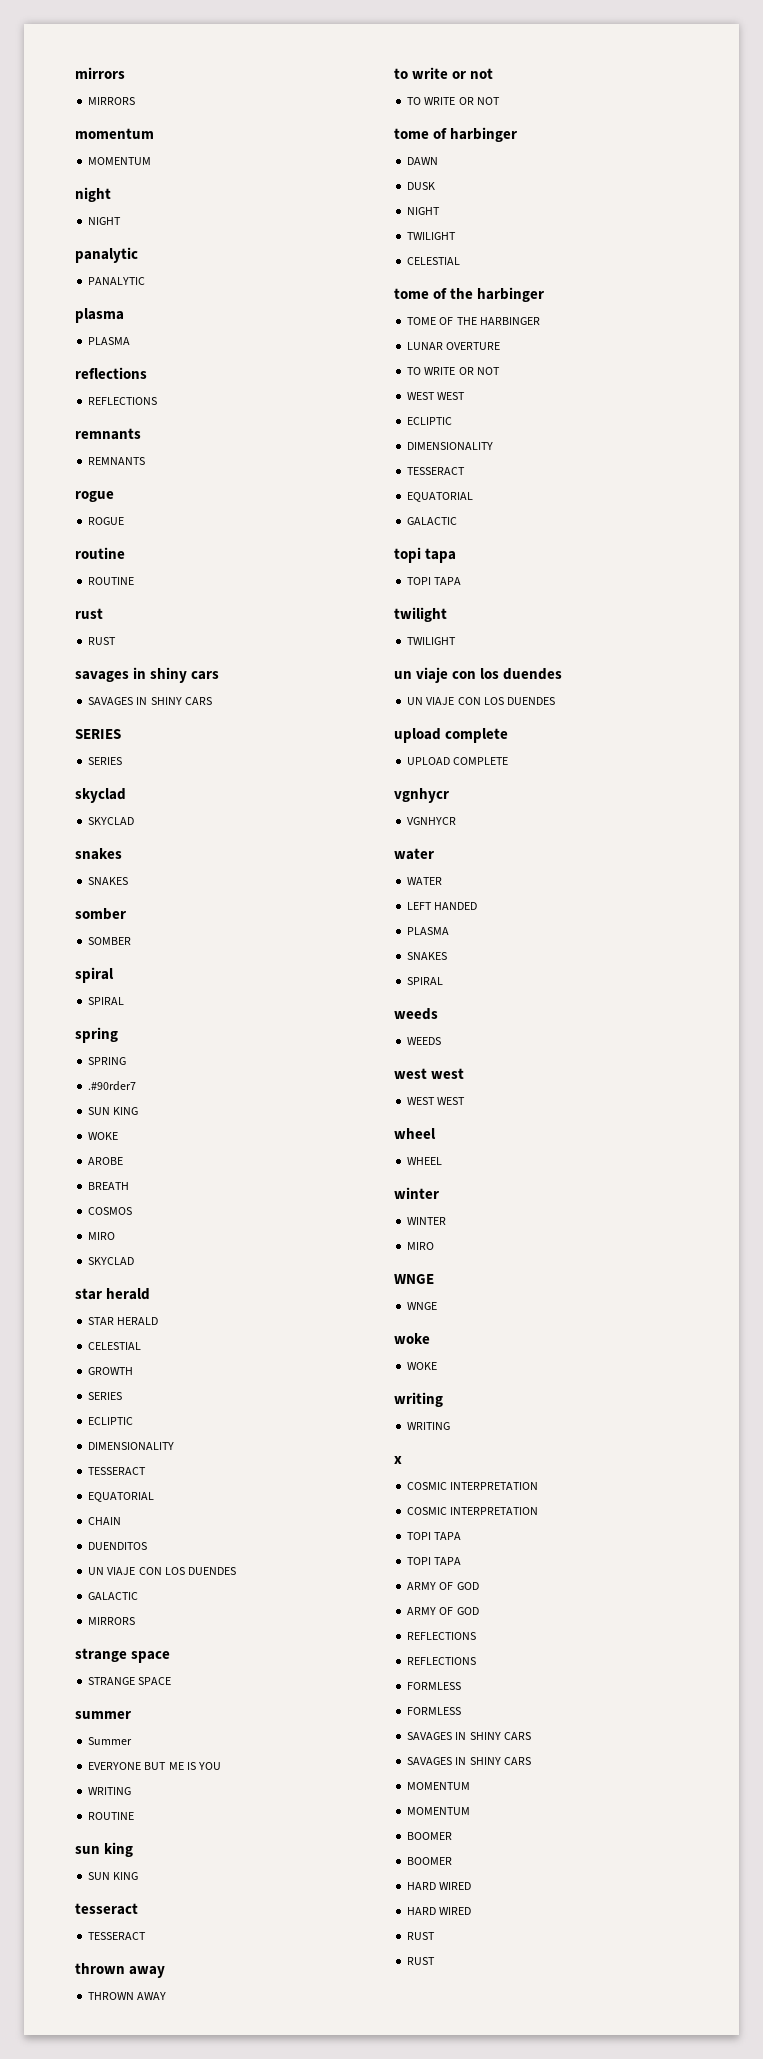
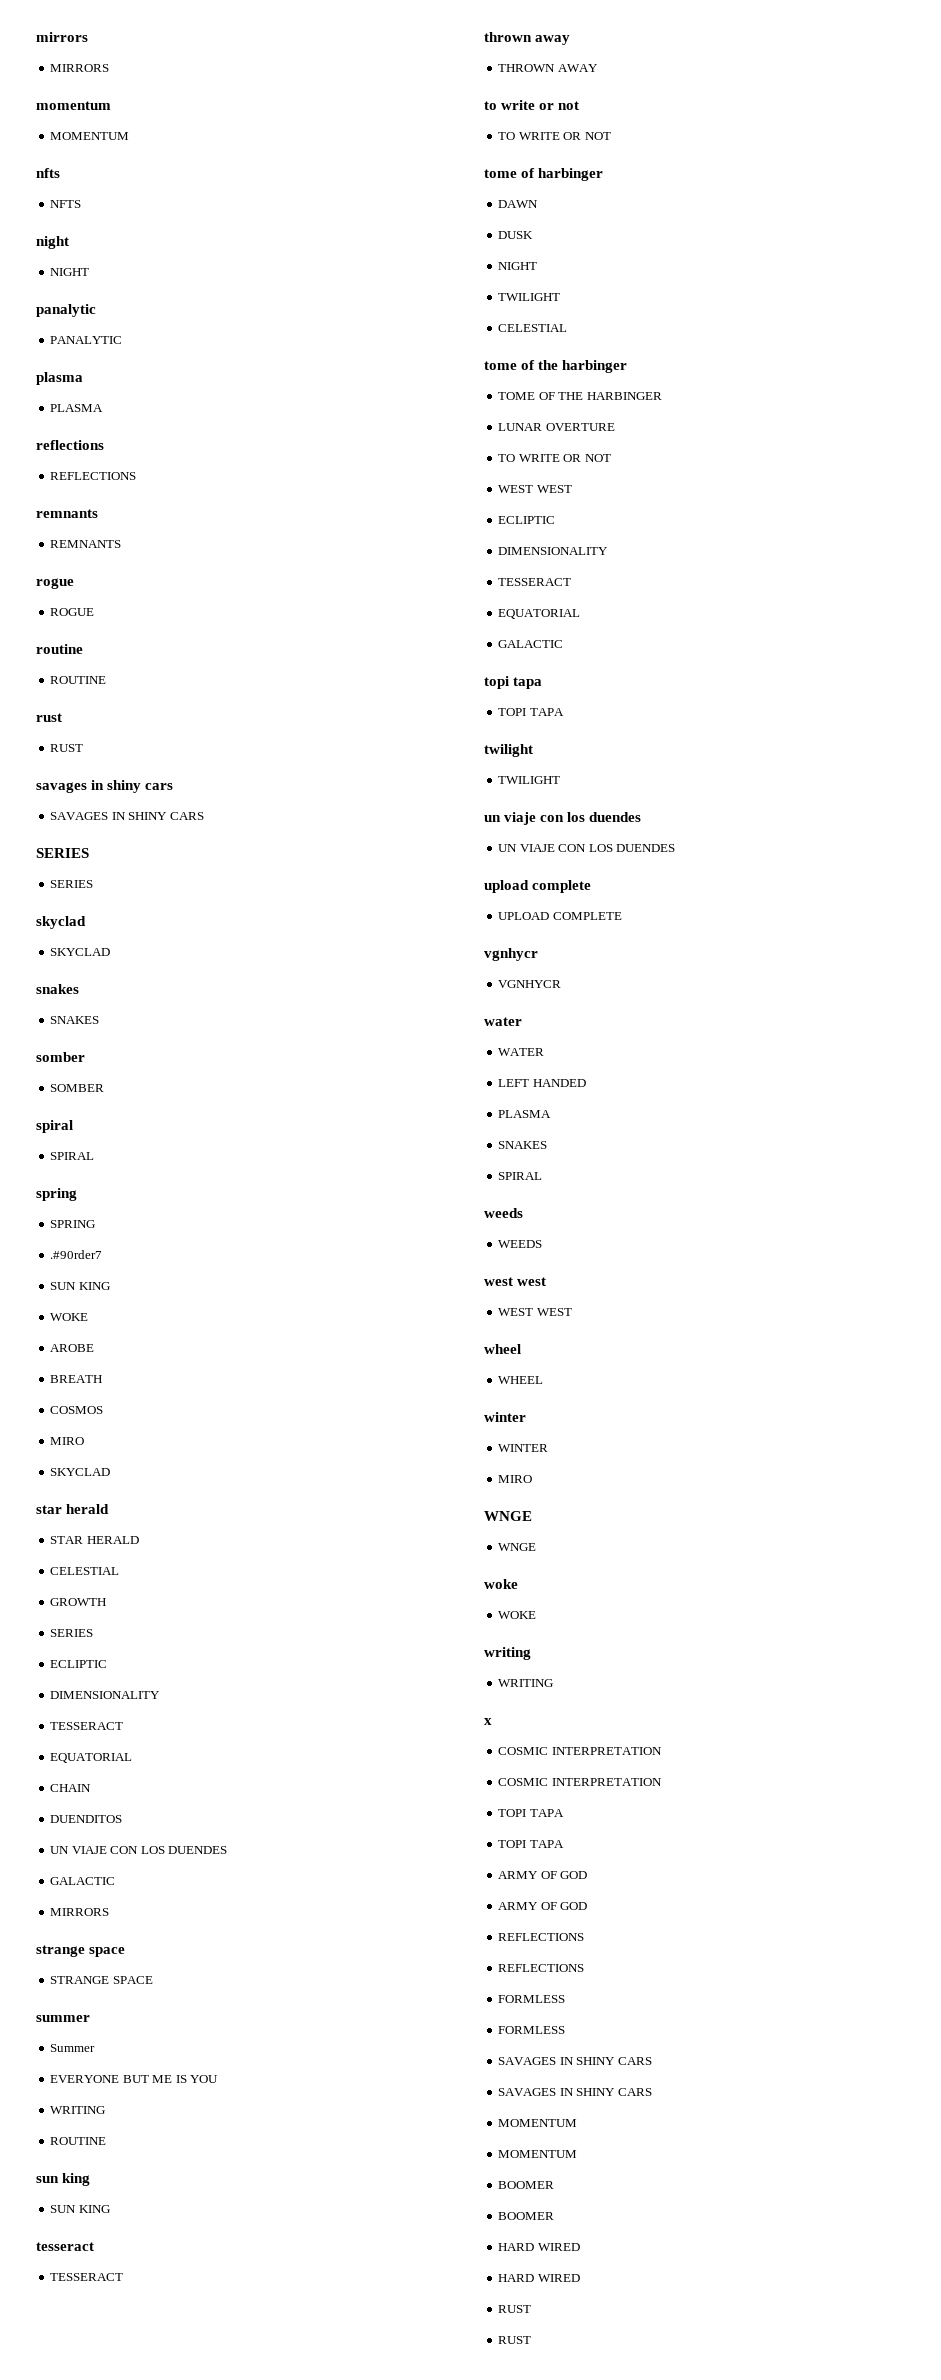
+ nfts
+ NFTS

